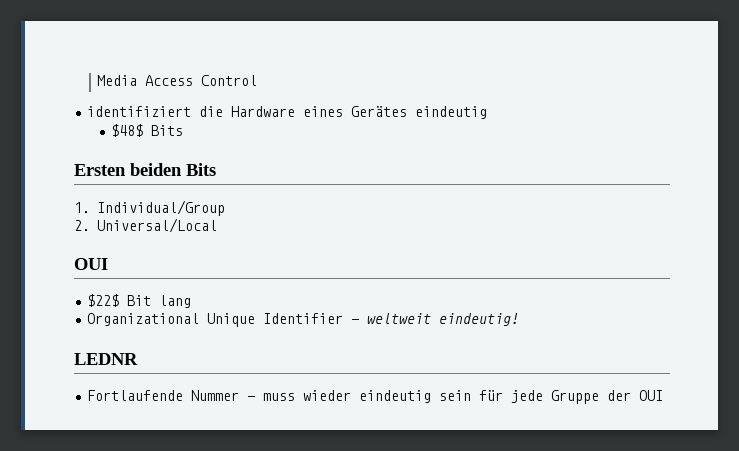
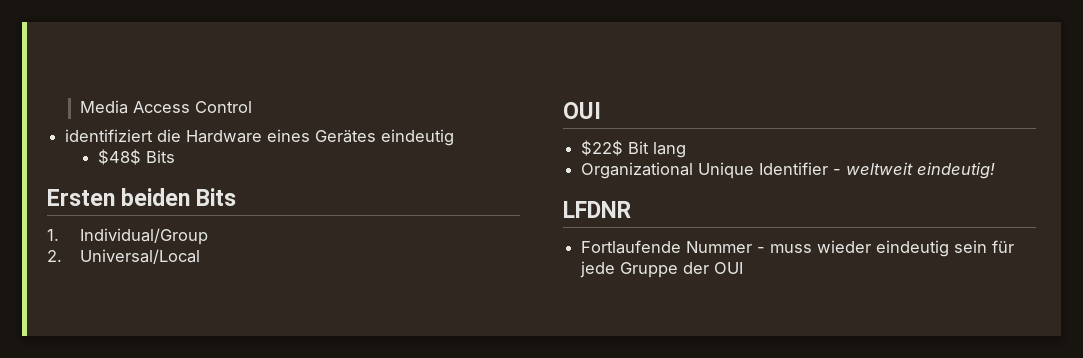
- LEDNR
+ LFDNR

